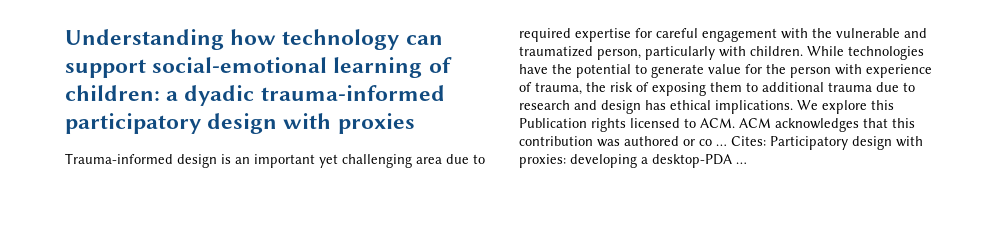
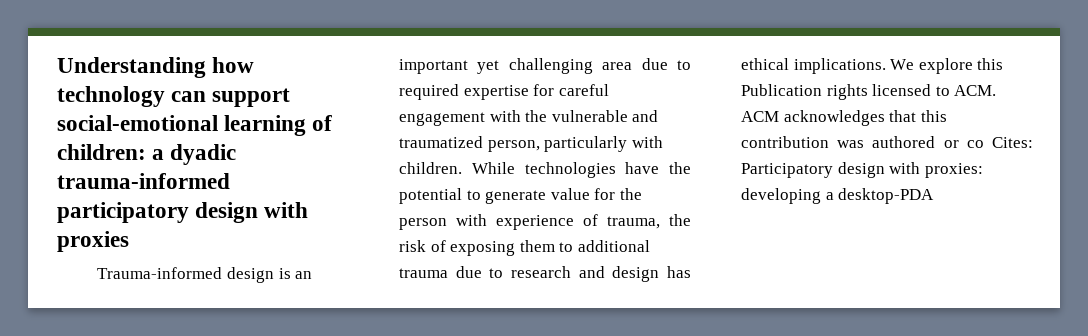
- We explore this Publication rights licensed to ACM. ACM acknowledges that this contribution was authored or co … Cites: Participatory design with proxies: developing a desktop-PDA …
+ We explore this Publication rights licensed to ACM. ACM acknowledges that this contribution was authored or co Cites: Participatory design with proxies: developing a desktop-PDA

